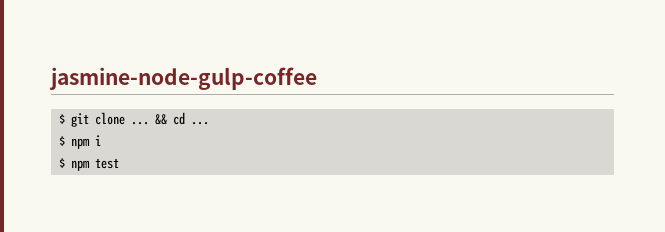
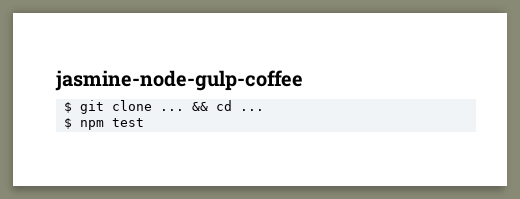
- $ npm i

